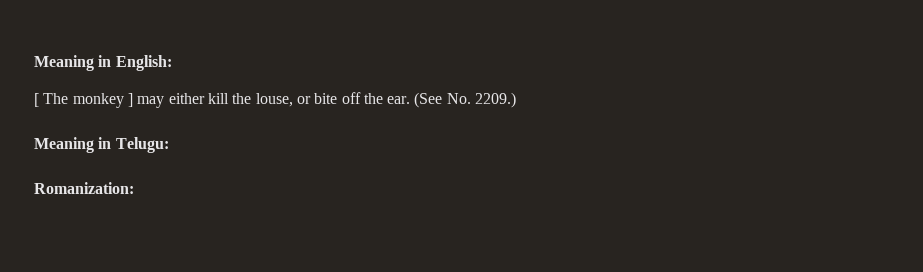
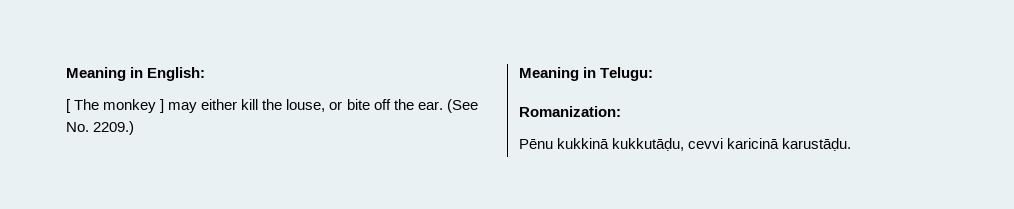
+ Pēnu kukkinā kukkutāḍu, cevvi karicinā karustāḍu.

